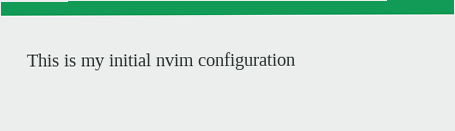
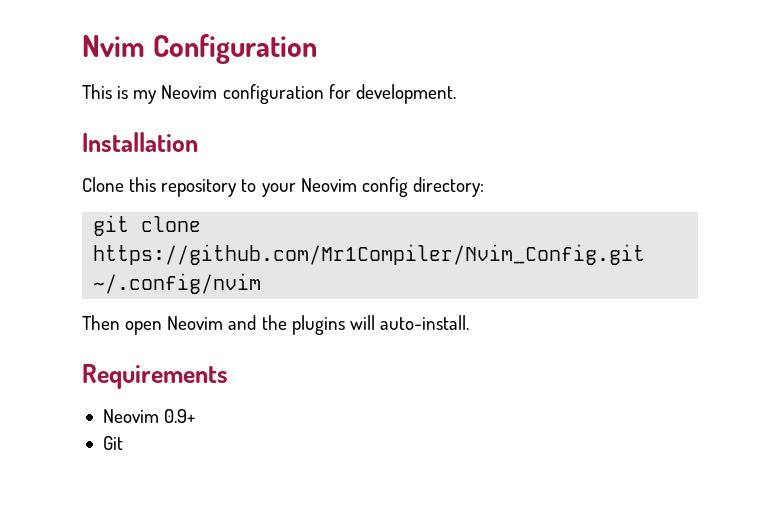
+ Nvim Configuration
- This is my initial nvim configuration
+ This is my Neovim configuration for development.
+ Installation
+ Clone this repository to your Neovim config directory:
+ git clone https://github.com/Mr1Compiler/Nvim_Config.git ~/.config/nvim
+ Then open Neovim and the plugins will auto-install.
+ Requirements
+ Neovim 0.9+
+ Git

